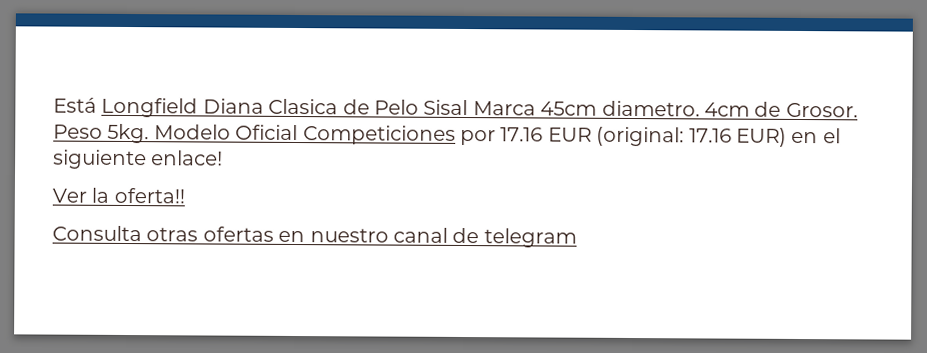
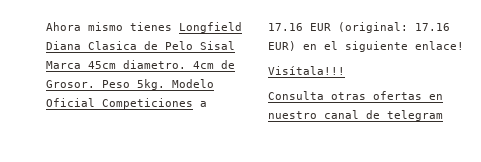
- Está Longfield Diana Clasica de Pelo Sisal Marca 45cm diametro.
+ Ahora mismo tienes Longfield Diana Clasica de Pelo Sisal Marca 45cm diametro.
- Modelo Oficial Competiciones por 17.16 EUR (original: 17.16 EUR) en el siguiente enlace!
+ Modelo Oficial Competiciones a 17.16 EUR (original: 17.16 EUR) en el siguiente enlace!
- Ver la oferta!!
+ Visítala!!!

